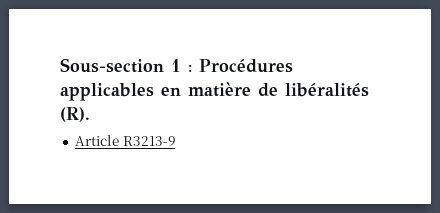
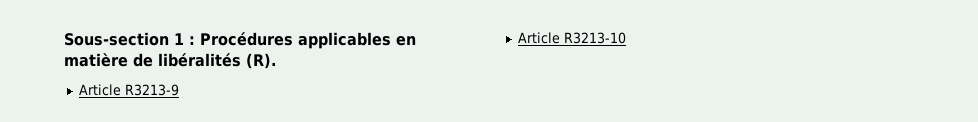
+ Article R3213-10

